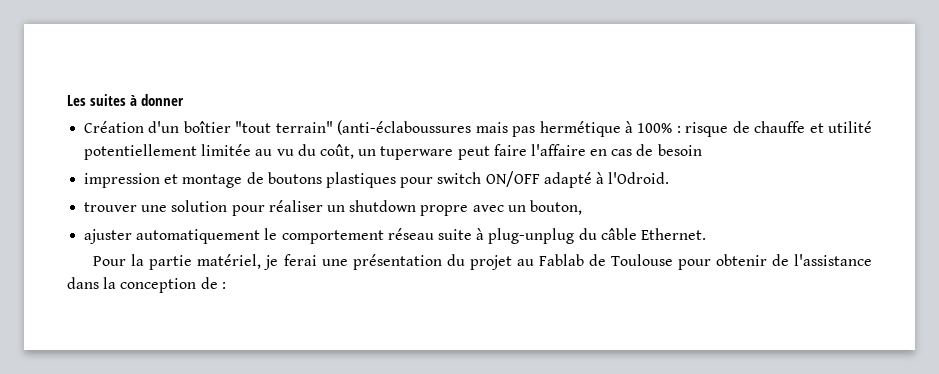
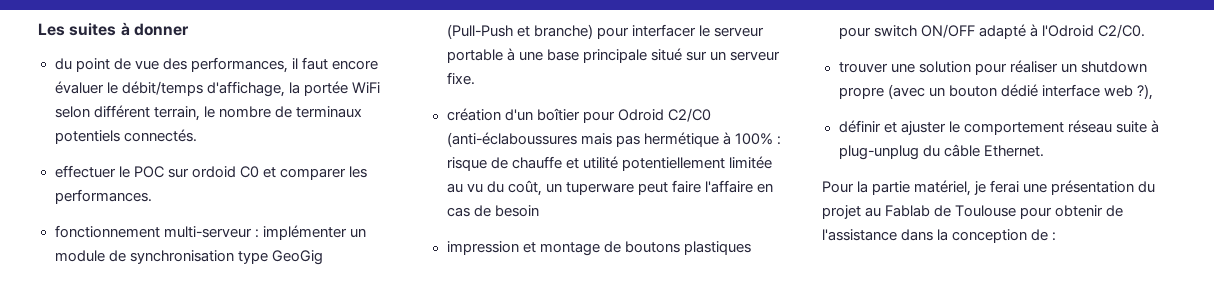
- Création d'un boîtier "tout terrain" (anti-éclaboussures mais pas hermétique à 100% : risque de chauffe et utilité potentiellement limitée au vu du coût, un tuperware peut faire l'affaire en cas de besoin
+ du point de vue des performances, il faut encore évaluer le débit/temps d'affichage, la portée WiFi selon différent terrain, le nombre de terminaux potentiels connectés.
+ effectuer le POC sur ordoid C0 et comparer les performances.
+ fonctionnement multi-serveur : implémenter un module de synchronisation type GeoGig (Pull-Push et branche) pour interfacer le serveur portable à une base principale situé sur un serveur fixe.
+ création d'un boîtier pour Odroid C2/C0 (anti-éclaboussures mais pas hermétique à 100% : risque de chauffe et utilité potentiellement limitée au vu du coût, un tuperware peut faire l'affaire en cas de besoin
- impression et montage de boutons plastiques pour switch ON/OFF adapté à l'Odroid.
+ impression et montage de boutons plastiques pour switch ON/OFF adapté à l'Odroid C2/C0.
- trouver une solution pour réaliser un shutdown propre avec un bouton,
- ajuster automatiquement le comportement réseau suite à plug-unplug du câble Ethernet.
+ trouver une solution pour réaliser un shutdown propre (avec un bouton dédié interface web ?),
+ définir et ajuster le comportement réseau suite à plug-unplug du câble Ethernet.

